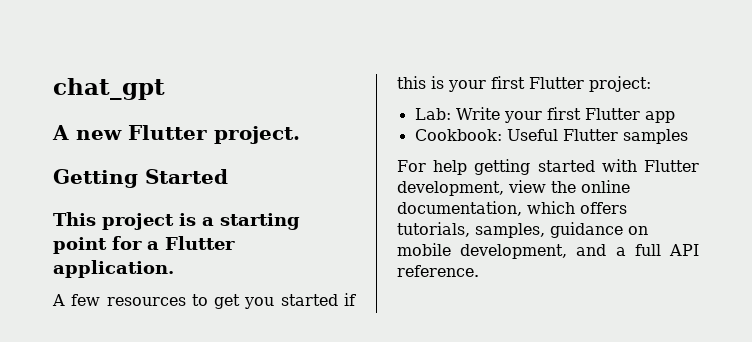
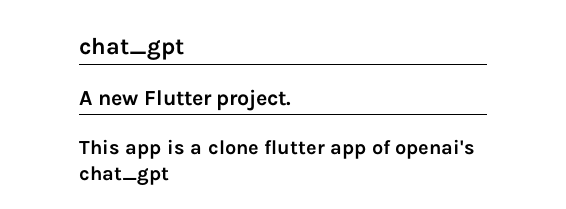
- Getting Started
- This project is a starting point for a Flutter application.
- A few resources to get you started if this is your first Flutter project:
- Lab: Write your first Flutter app
- Cookbook: Useful Flutter samples
- For help getting started with Flutter development, view the online documentation, which offers tutorials, samples, guidance on mobile development, and a full API reference.
+ This app is a clone flutter app of openai's chat_gpt

